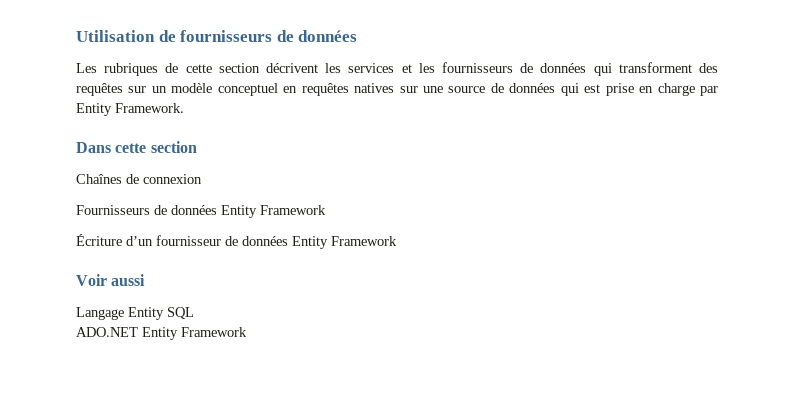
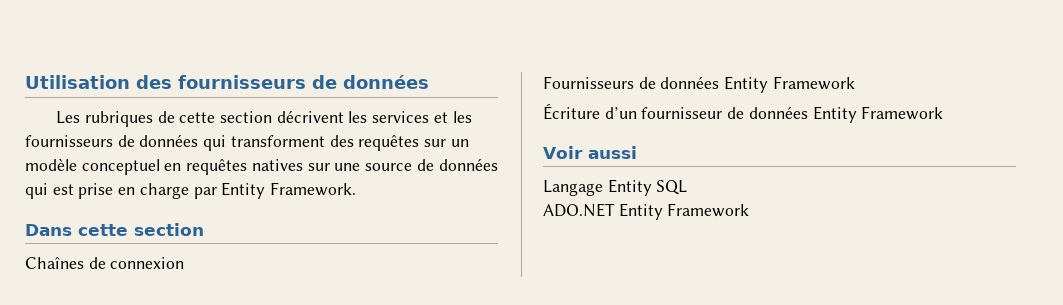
- Utilisation de fournisseurs de données
+ Utilisation des fournisseurs de données

